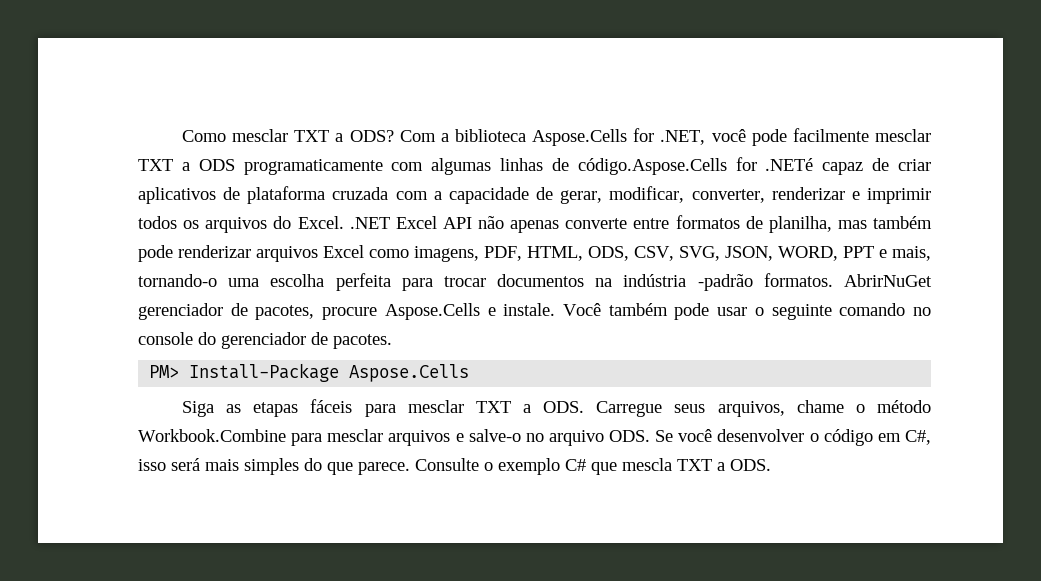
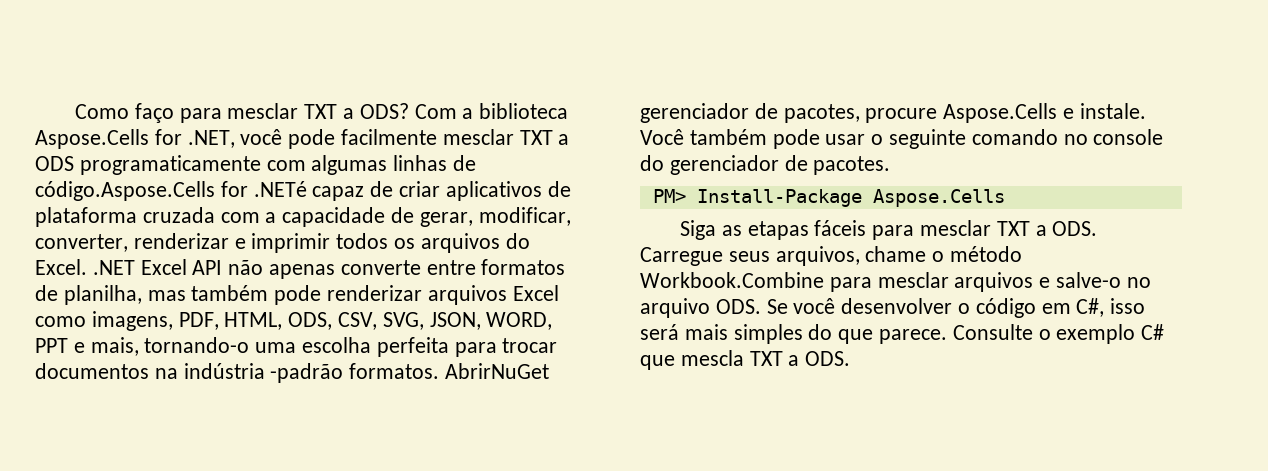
- Como mesclar TXT a ODS?
+ Como faço para mesclar TXT a ODS?

